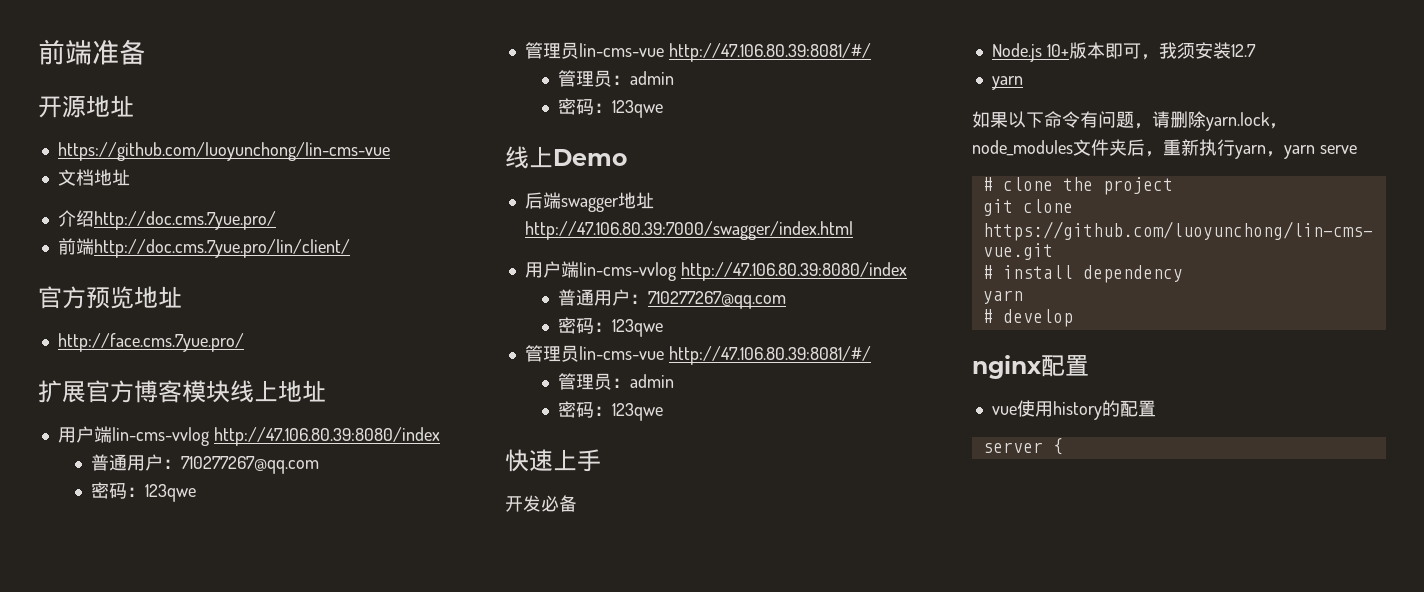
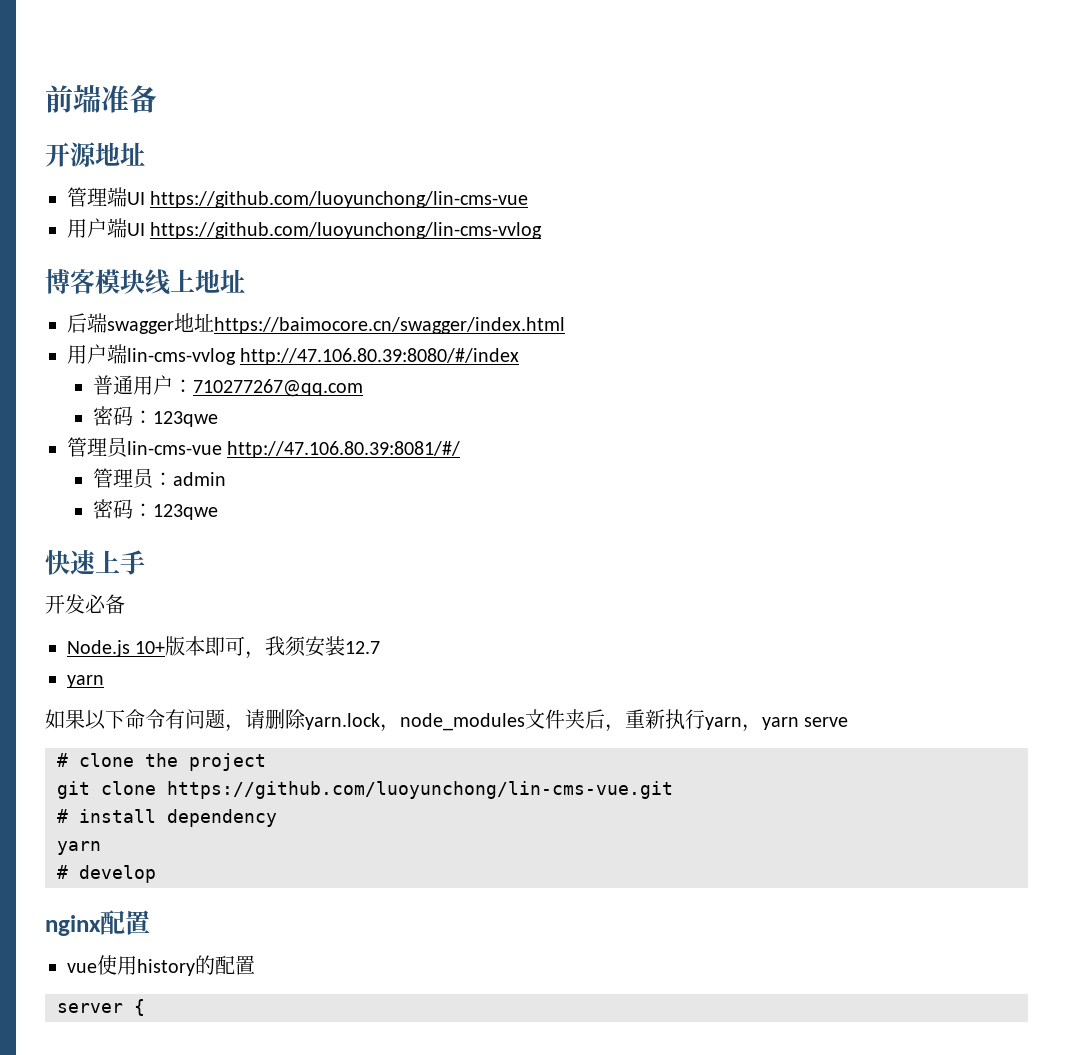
- https://github.com/luoyunchong/lin-cms-vue
+ 管理端UI https://github.com/luoyunchong/lin-cms-vue
- 文档地址
- 介绍http://doc.cms.7yue.pro/
- 前端http://doc.cms.7yue.pro/lin/client/
- 官方预览地址
- http://face.cms.7yue.pro/
- 扩展官方博客模块线上地址
- 用户端lin-cms-vvlog http://47.106.80.39:8080/index
- 普通用户：710277267@qq.com
- 密码：123qwe
- 管理员lin-cms-vue http://47.106.80.39:8081/#/
- 管理员：admin
- 密码：123qwe
- 线上Demo
+ 用户端UI https://github.com/luoyunchong/lin-cms-vvlog
+ 博客模块线上地址
- 后端swagger地址http://47.106.80.39:7000/swagger/index.html
- 用户端lin-cms-vvlog http://47.106.80.39:8080/index
+ 后端swagger地址https://baimocore.cn/swagger/index.html
+ 用户端lin-cms-vvlog http://47.106.80.39:8080/#/index

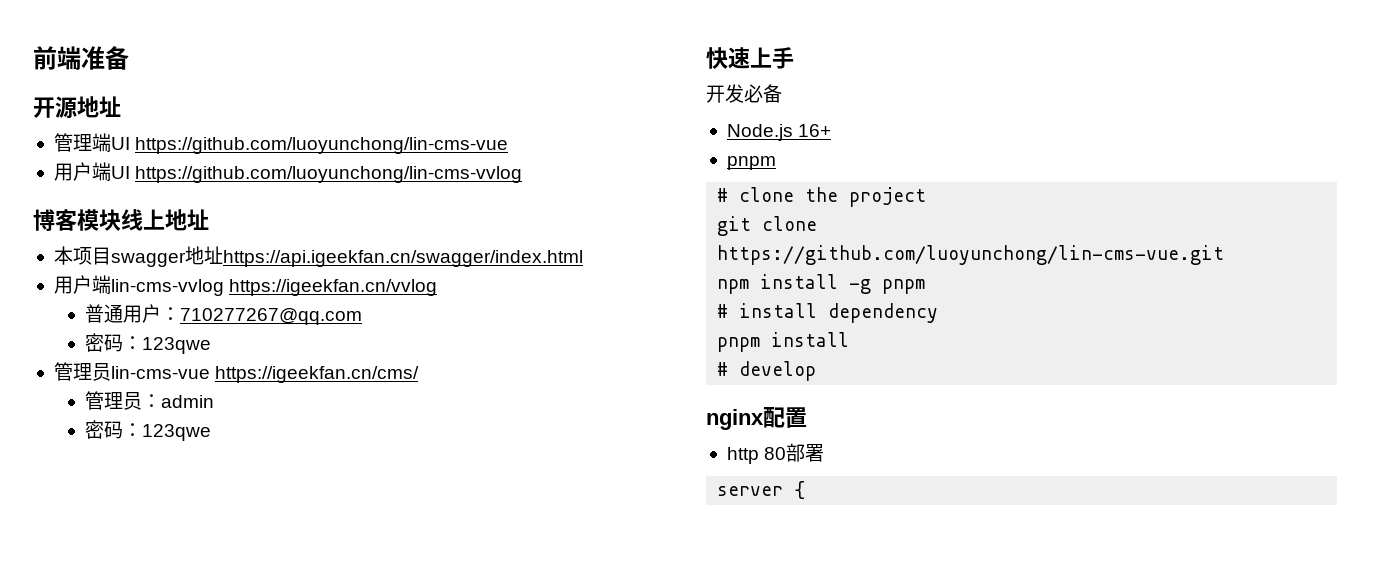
- 后端swagger地址https://baimocore.cn/swagger/index.html
+ 本项目swagger地址https://api.igeekfan.cn/swagger/index.html
- 用户端lin-cms-vvlog http://47.106.80.39:8080/#/index
+ 用户端lin-cms-vvlog https://igeekfan.cn/vvlog
- 管理员lin-cms-vue http://47.106.80.39:8081/#/
+ 管理员lin-cms-vue https://igeekfan.cn/cms/
- Node.js 10+版本即可，我须安装12.7
- yarn
- 如果以下命令有问题，请删除yarn.lock，node_modules文件夹后，重新执行yarn，yarn serve
+ Node.js 16+
+ pnpm
+ npm install -g pnpm
  # install dependency
- yarn
+ pnpm install
- vue使用history的配置
+ http 80部署

